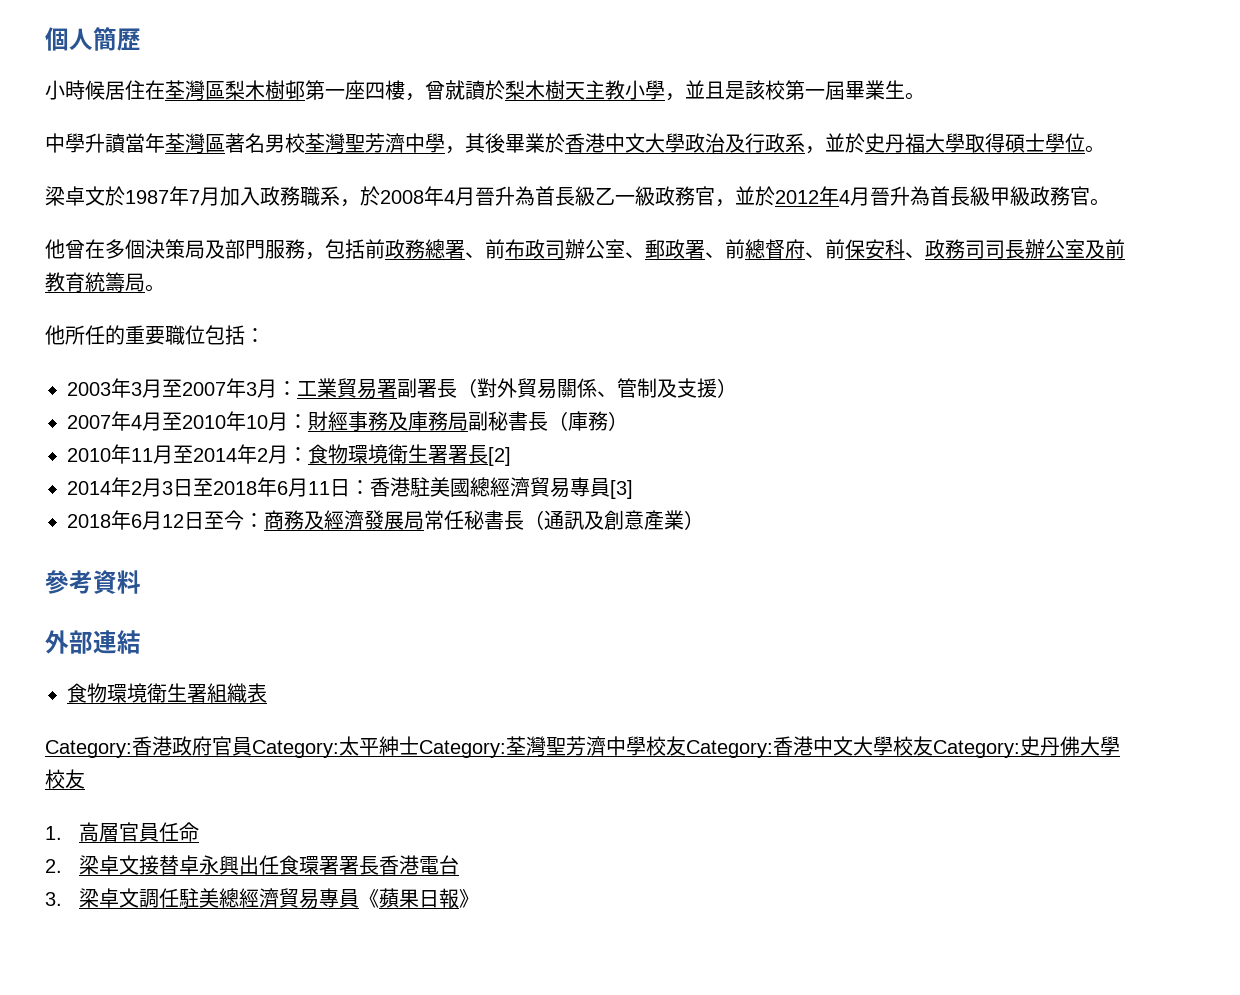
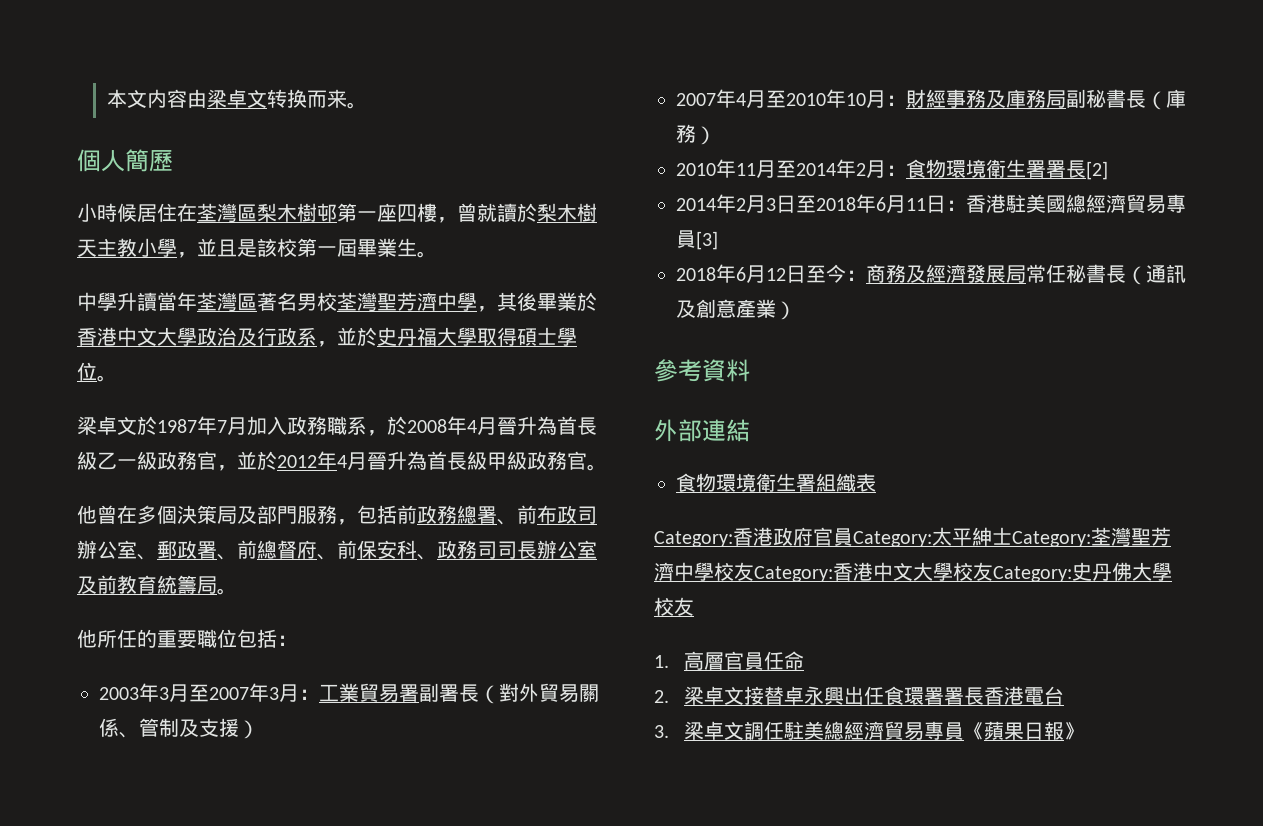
+ 本文内容由梁卓文转换而来。

